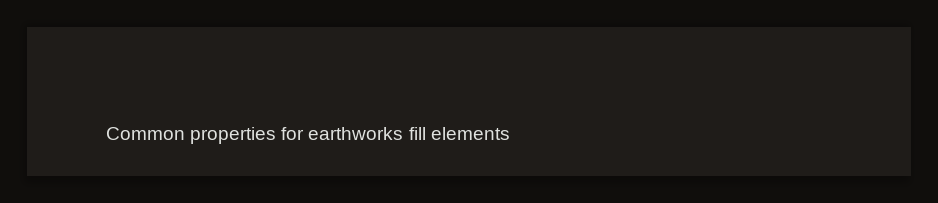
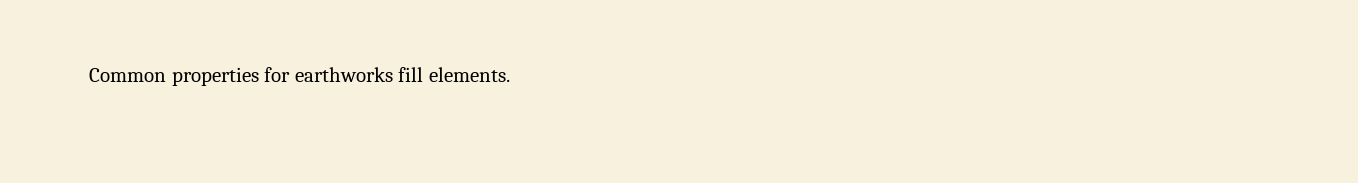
- Common properties for earthworks fill elements
+ Common properties for earthworks fill elements.

